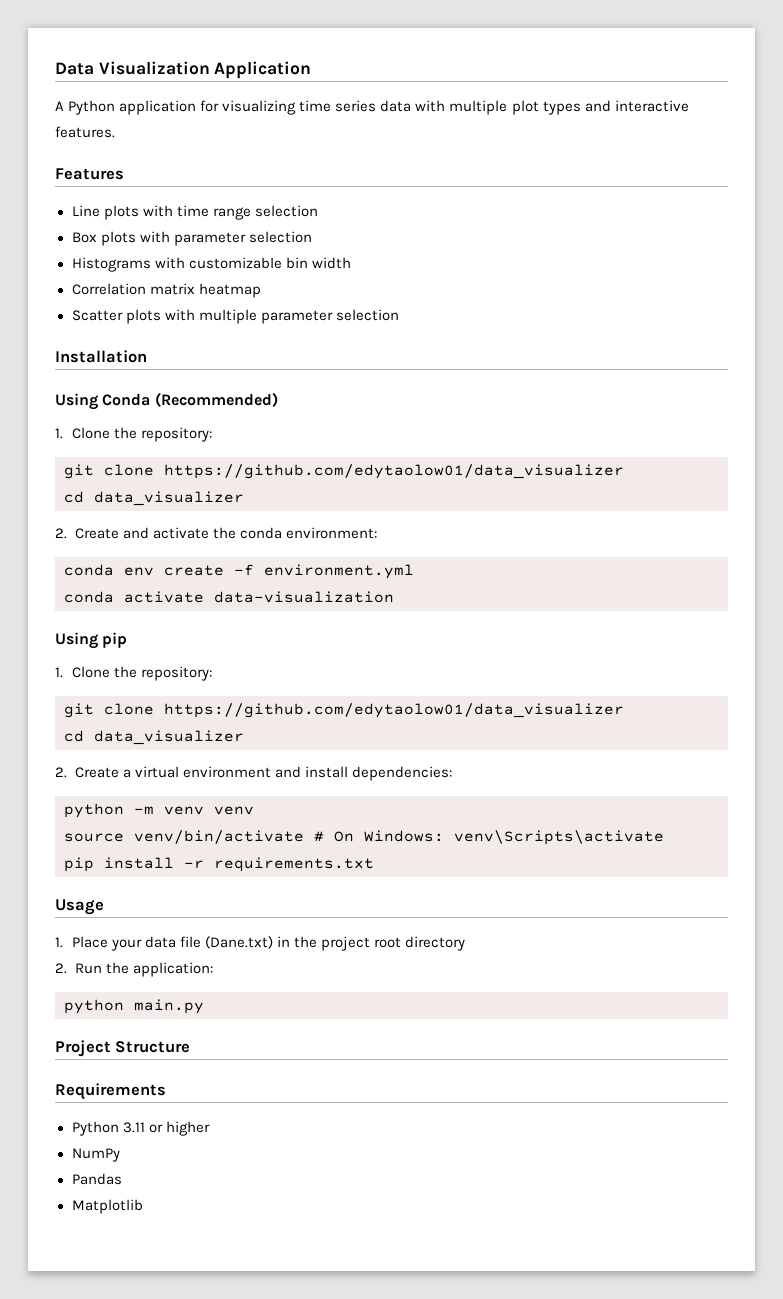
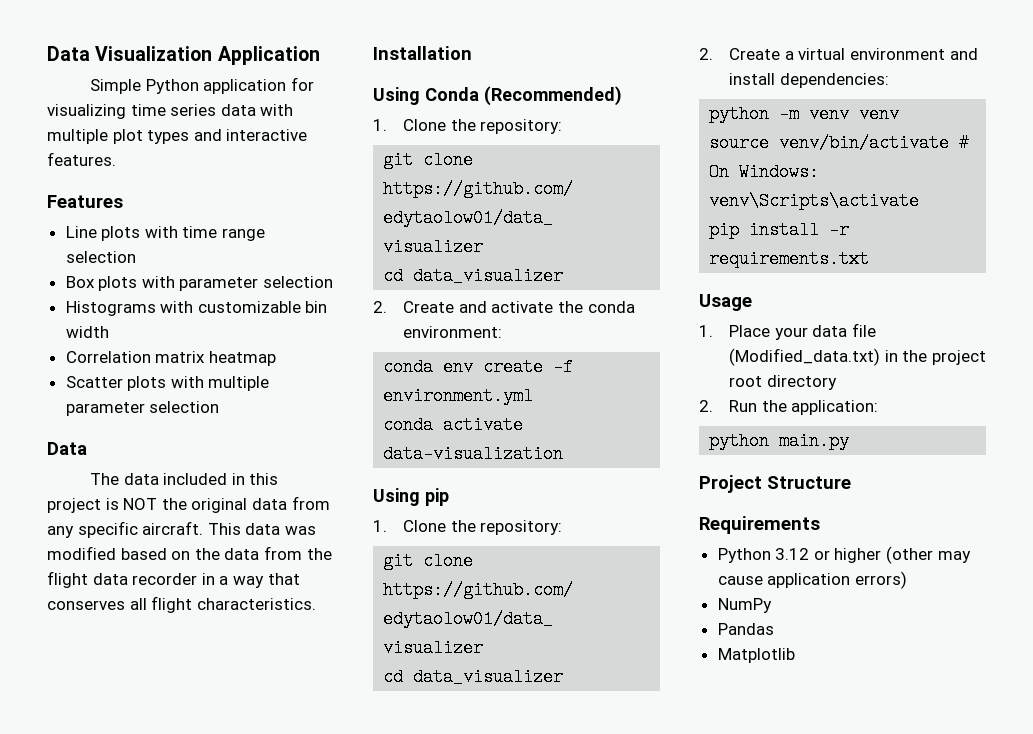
- A Python application for visualizing time series data with multiple plot types and interactive features.
+ Simple Python application for visualizing time series data with multiple plot types and interactive features.
  Scatter plots with multiple parameter selection
+ Data
+ The data included in this project is NOT the original data from any specific aircraft. This data was modified based on the data from the flight data recorder in a way that conserves all flight characteristics.
- 1. Place your data file (Dane.txt) in the project root directory
+ 1. Place your data file (Modified_data.txt) in the project root directory
- Python 3.11 or higher
+ Python 3.12 or higher (other may cause application errors)

